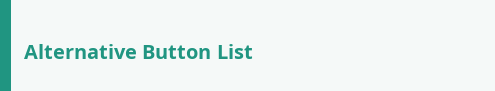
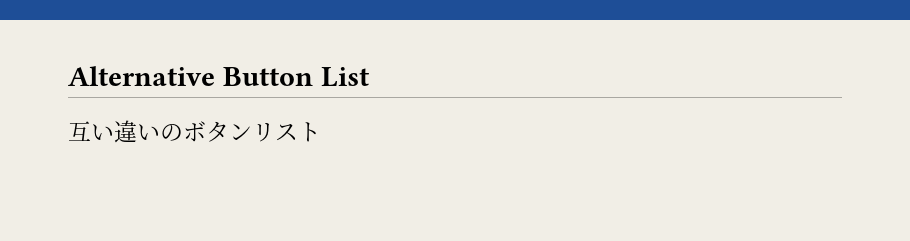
+ 互い違いのボタンリスト

